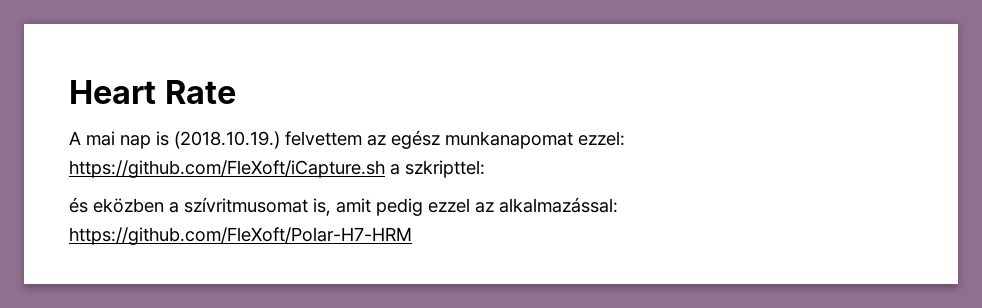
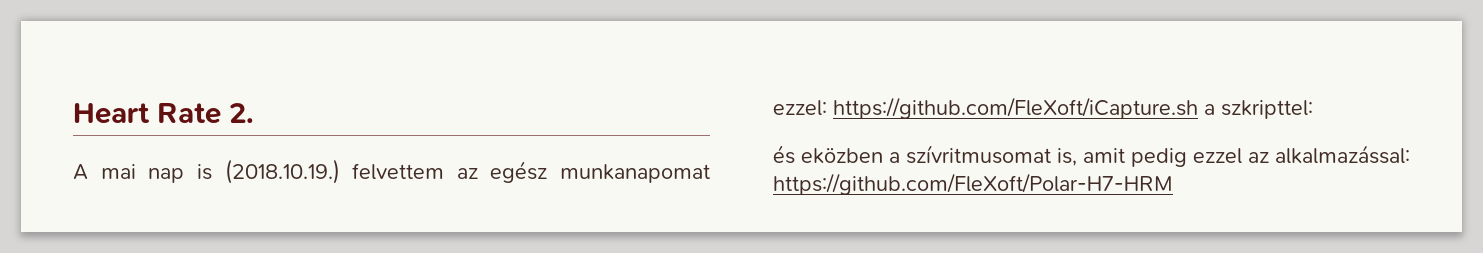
- Heart Rate
+ Heart Rate 2.

